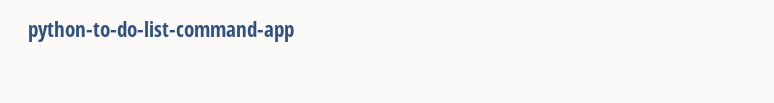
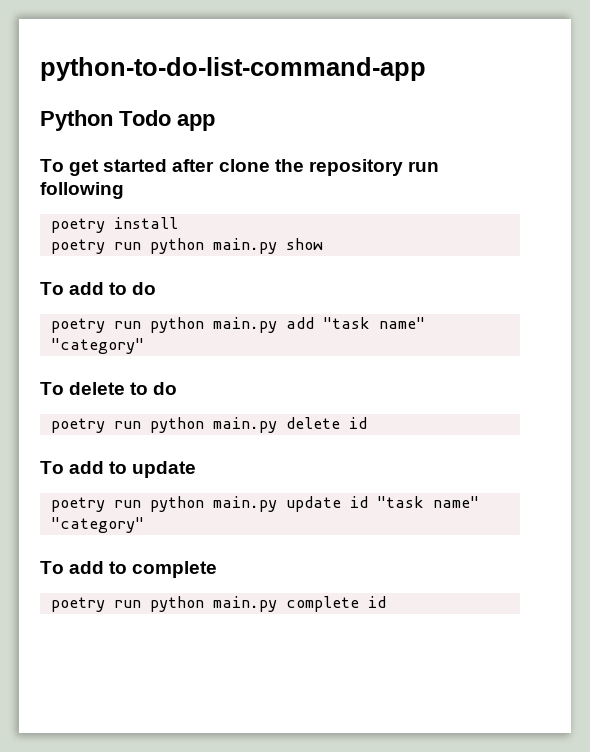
+ Python Todo app
+ To get started after clone the repository run following
+ poetry install
+ poetry run python main.py show
+ To add to do
+ poetry run python main.py add "task name" "category"
+ To delete to do
+ poetry run python main.py delete id
+ To add to update
+ poetry run python main.py update id "task name" "category"
+ To add to complete
+ poetry run python main.py complete id

